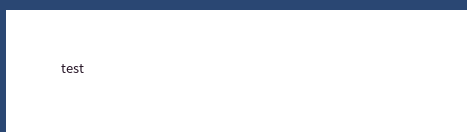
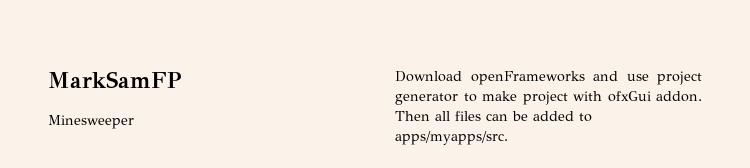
- test
+ MarkSamFP
+ Minesweeper
+ Download openFrameworks and use project generator to make project with ofxGui addon. Then all files can be added to apps/myapps/src.

